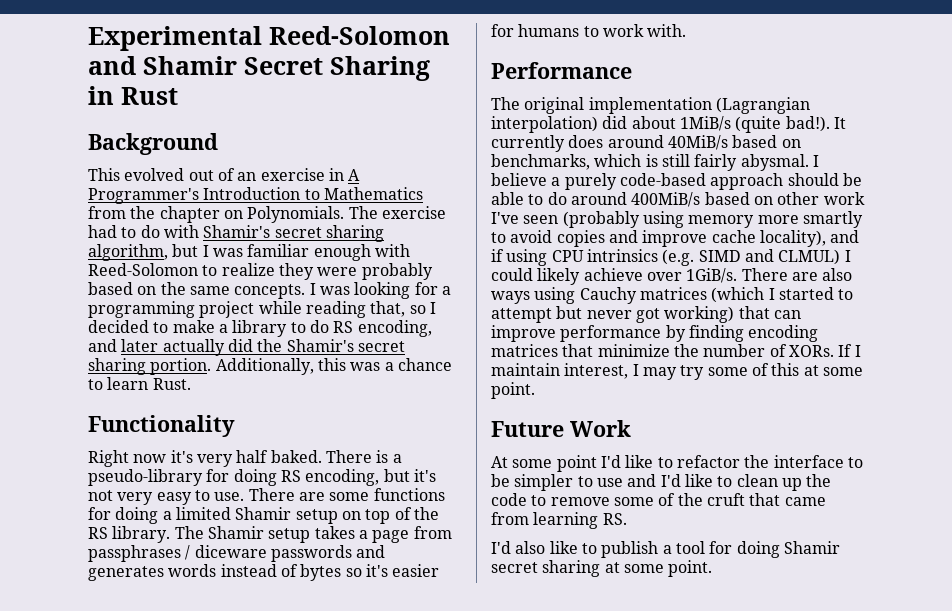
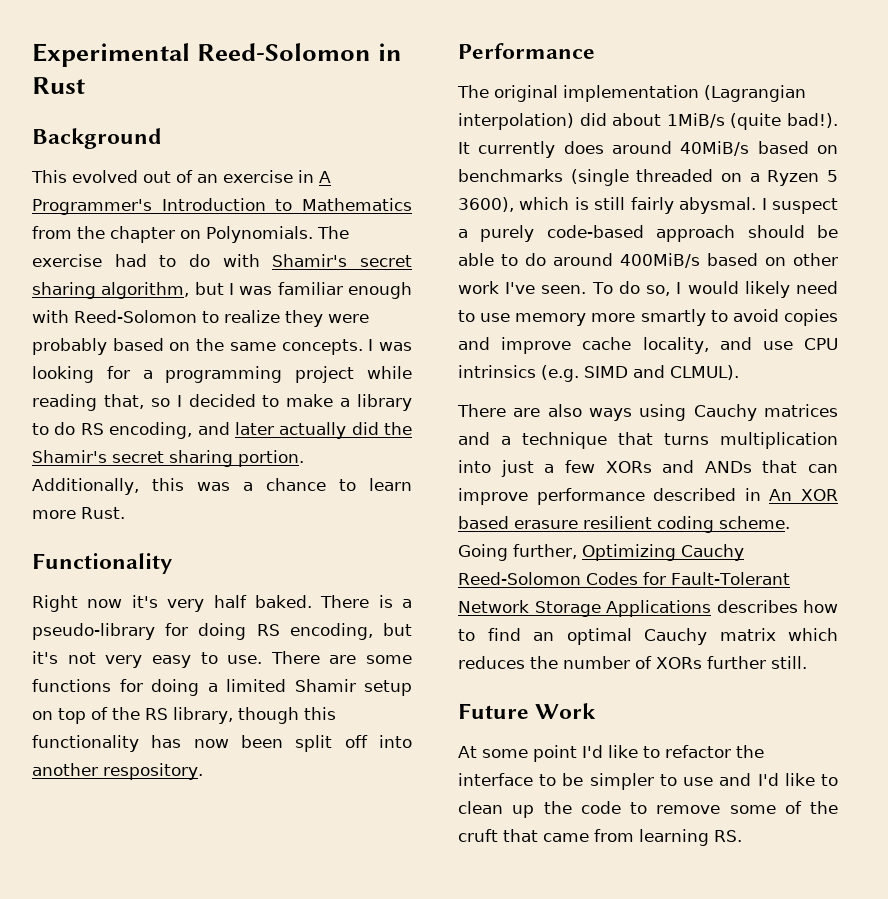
- Experimental Reed-Solomon and Shamir Secret Sharing in Rust
+ Experimental Reed-Solomon in Rust
- Additionally, this was a chance to learn Rust.
+ Additionally, this was a chance to learn more Rust.
- There are some functions for doing a limited Shamir setup on top of the RS library. The Shamir setup takes a page from passphrases / diceware passwords and generates words instead of bytes so it's easier for humans to work with.
+ There are some functions for doing a limited Shamir setup on top of the RS library, though this functionality has now been split off into another respository.
- It currently does around 40MiB/s based on benchmarks, which is still fairly abysmal.
+ It currently does around 40MiB/s based on benchmarks (single threaded on a Ryzen 5 3600), which is still fairly abysmal.
- I believe a purely code-based approach should be able to do around 400MiB/s based on other work I've seen (probably using memory more smartly to avoid copies and improve cache locality), and if using CPU intrinsics (e.g. SIMD and CLMUL) I could likely achieve over 1GiB/s. There are also ways using Cauchy matrices (which I started to attempt but never got working) that can improve performance by finding encoding matrices that minimize the number of XORs. If I maintain interest, I may try some of this at some point.
+ I suspect a purely code-based approach should be able to do around 400MiB/s based on other work I've seen. To do so, I would likely need to use memory more smartly to avoid copies and improve cache locality, and use CPU intrinsics (e.g. SIMD and CLMUL).
+ There are also ways using Cauchy matrices and a technique that turns multiplication into just a few XORs and ANDs that can improve performance described in An XOR based erasure resilient coding scheme. Going further, Optimizing Cauchy Reed-Solomon Codes for Fault-Tolerant Network Storage Applications describes how to find an optimal Cauchy matrix which reduces the number of XORs further still.
- I'd also like to publish a tool for doing Shamir secret sharing at some point.

